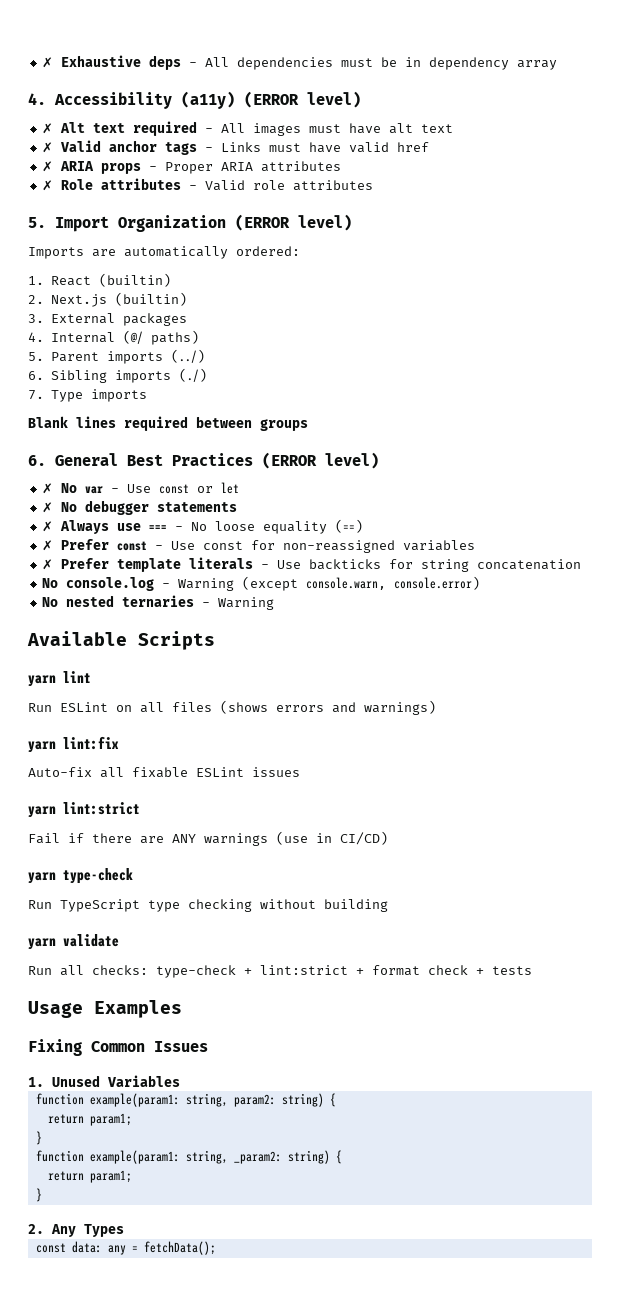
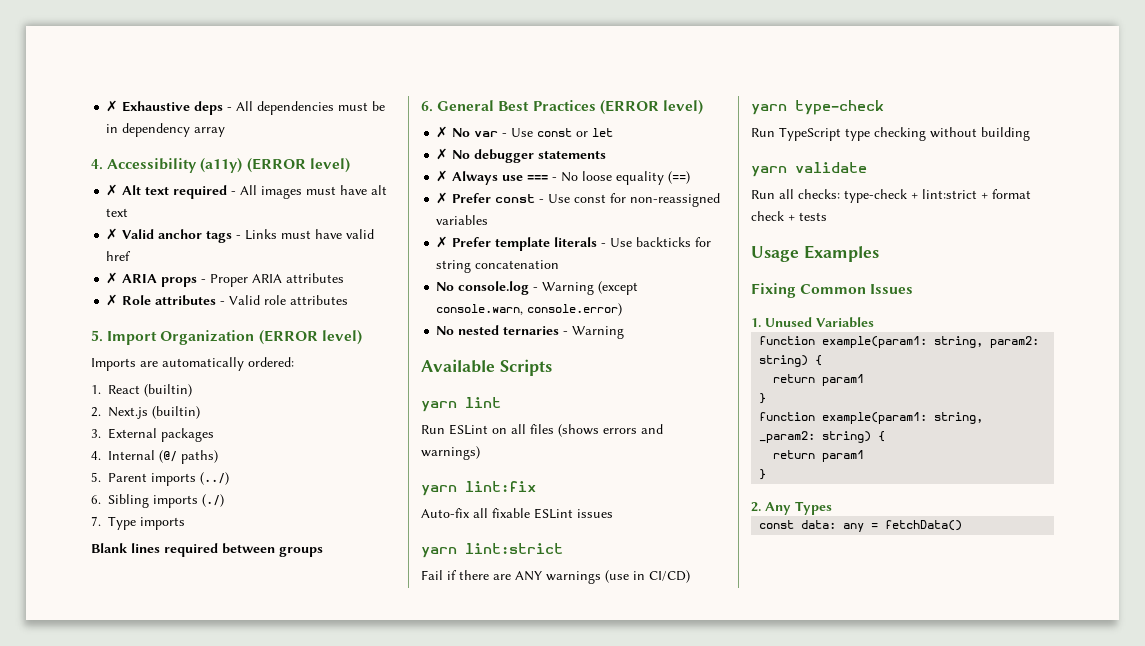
  function example(param1: string, param2: string) {
- return param1;
+ return param1
  function example(param1: string, _param2: string) {
- return param1;
+ return param1
- const data: any = fetchData();
+ const data: any = fetchData()

